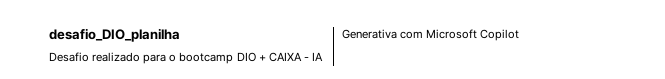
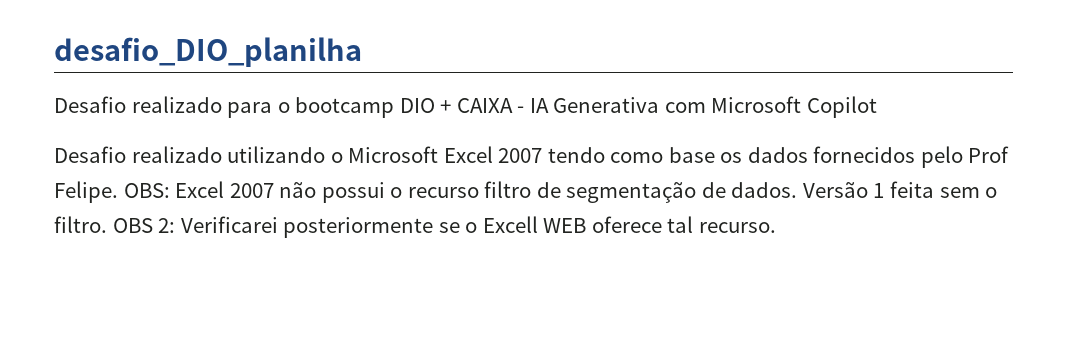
+ Desafio realizado utilizando o Microsoft Excel 2007 tendo como base os dados fornecidos pelo Prof Felipe. OBS: Excel 2007 não possui o recurso filtro de segmentação de dados. Versão 1 feita sem o filtro. OBS 2: Verificarei posteriormente se o Excell WEB oferece tal recurso.

